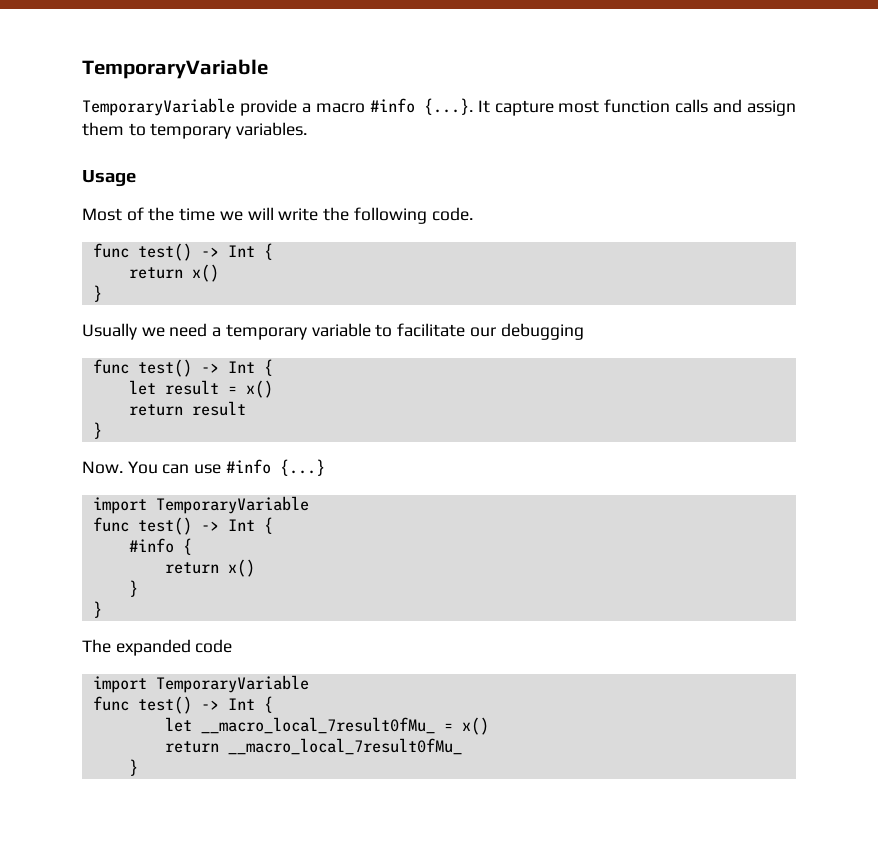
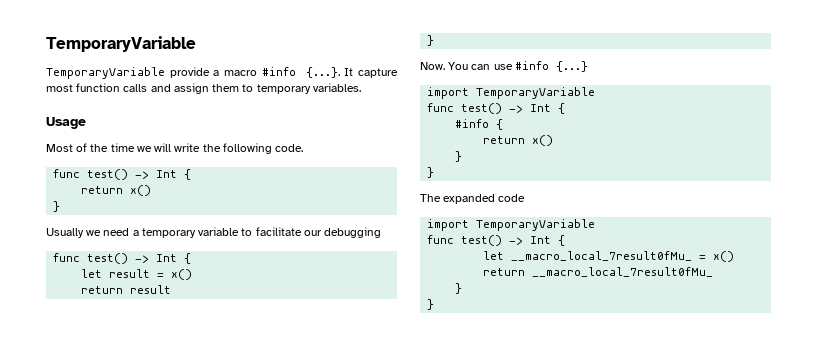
  return __macro_local_7result0fMu_
+ }

